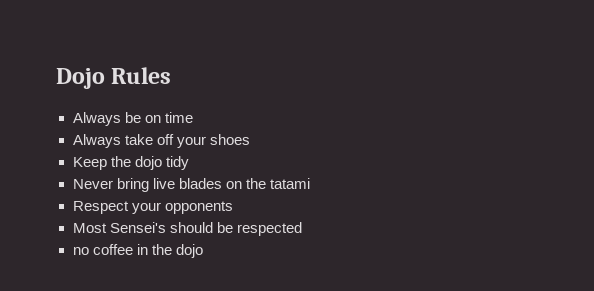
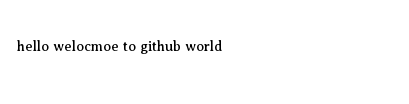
- Dojo Rules
- Always be on time
- Always take off your shoes
- Keep the dojo tidy
- Never bring live blades on the tatami
- Respect your opponents
- Most Sensei's should be respected
- no coffee in the dojo
+ hello welocmoe to github world

